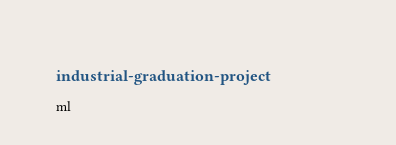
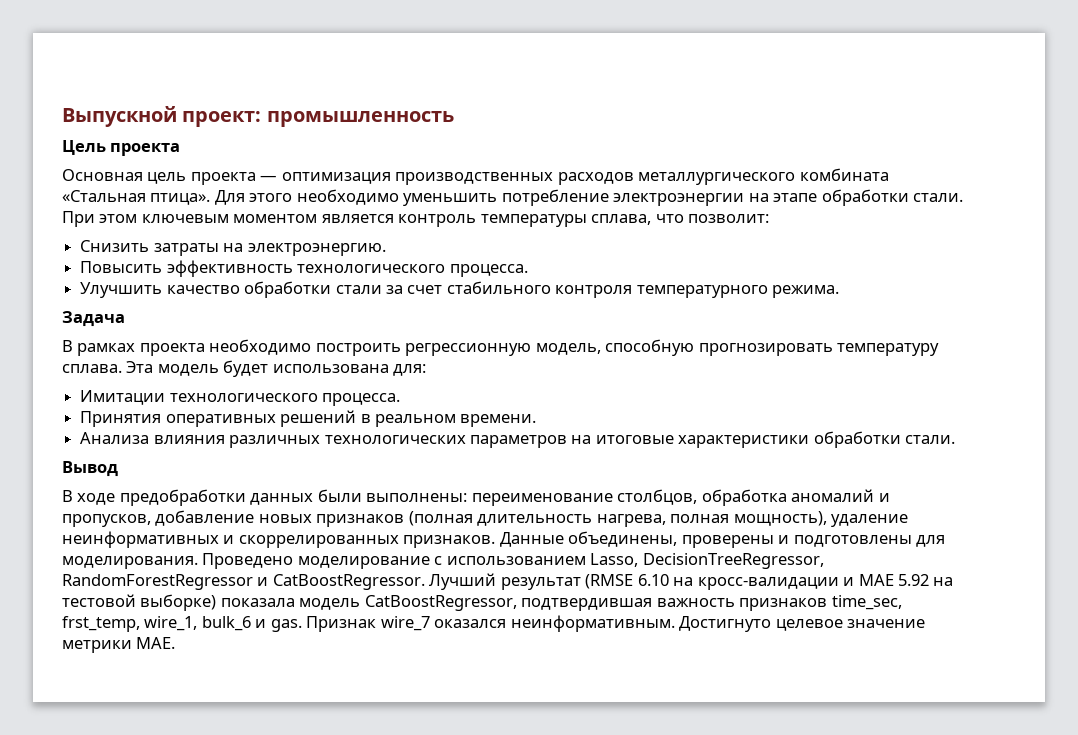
- industrial-graduation-project
- ml
+ Выпускной проект: промышленность
+ Цель проекта
+ Основная цель проекта — оптимизация производственных расходов металлургического комбината «Стальная птица». Для этого необходимо уменьшить потребление электроэнергии на этапе обработки стали. При этом ключевым моментом является контроль температуры сплава, что позволит:
+ Снизить затраты на электроэнергию.
+ Повысить эффективность технологического процесса.
+ Улучшить качество обработки стали за счет стабильного контроля температурного режима.
+ Задача
+ В рамках проекта необходимо построить регрессионную модель, способную прогнозировать температуру сплава. Эта модель будет использована для:
+ Имитации технологического процесса.
+ Принятия оперативных решений в реальном времени.
+ Анализа влияния различных технологических параметров на итоговые характеристики обработки стали.
+ Вывод
+ В ходе предобработки данных были выполнены: переименование столбцов, обработка аномалий и пропусков, добавление новых признаков (полная длительность нагрева, полная мощность), удаление неинформативных и скоррелированных признаков. Данные объединены, проверены и подготовлены для моделирования. Проведено моделирование с использованием Lasso, DecisionTreeRegressor, RandomForestRegressor и CatBoostRegressor. Лучший результат (RMSE 6.10 на кросс-валидации и MAE 5.92 на тестовой выборке) показала модель CatBoostRegressor, подтвердившая важность признаков time_sec, frst_temp, wire_1, bulk_6 и gas. Признак wire_7 оказался неинформативным. Достигнуто целевое значение метрики MAE.

